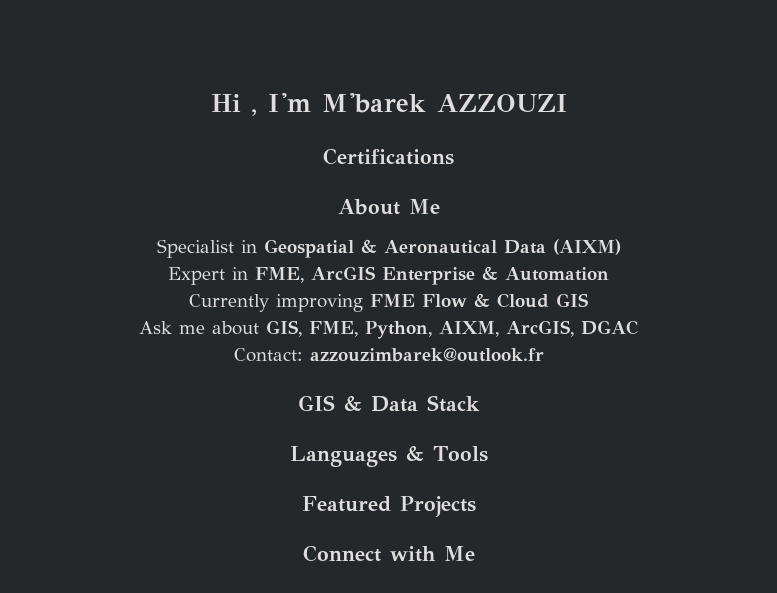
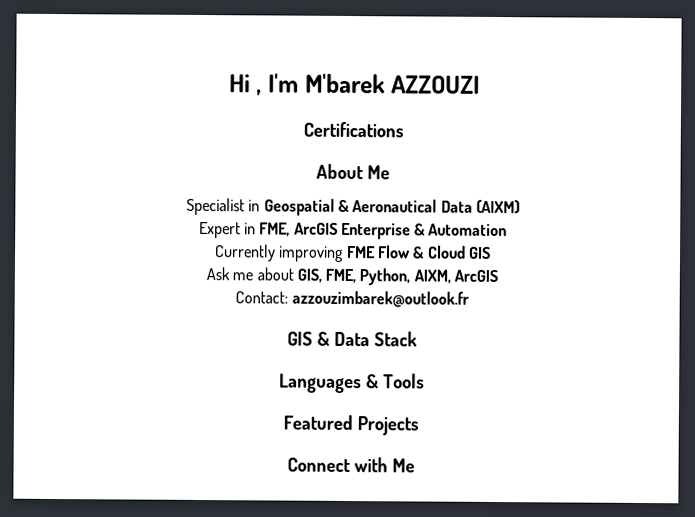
- Ask me about GIS, FME, Python, AIXM, ArcGIS, DGAC
+ Ask me about GIS, FME, Python, AIXM, ArcGIS

